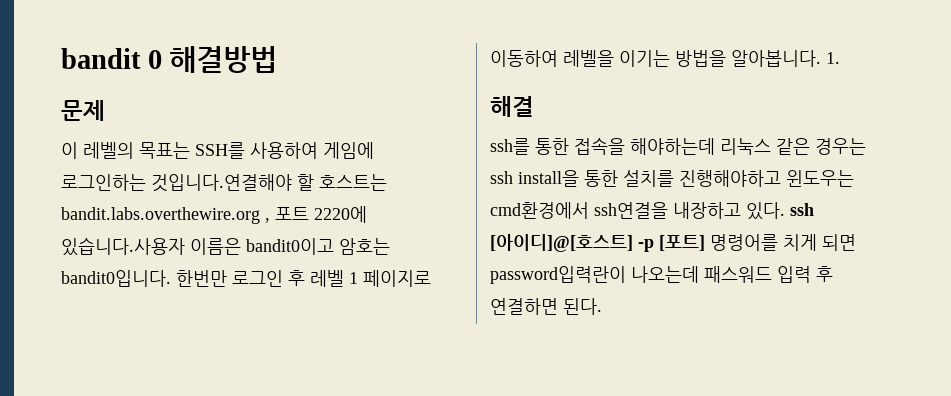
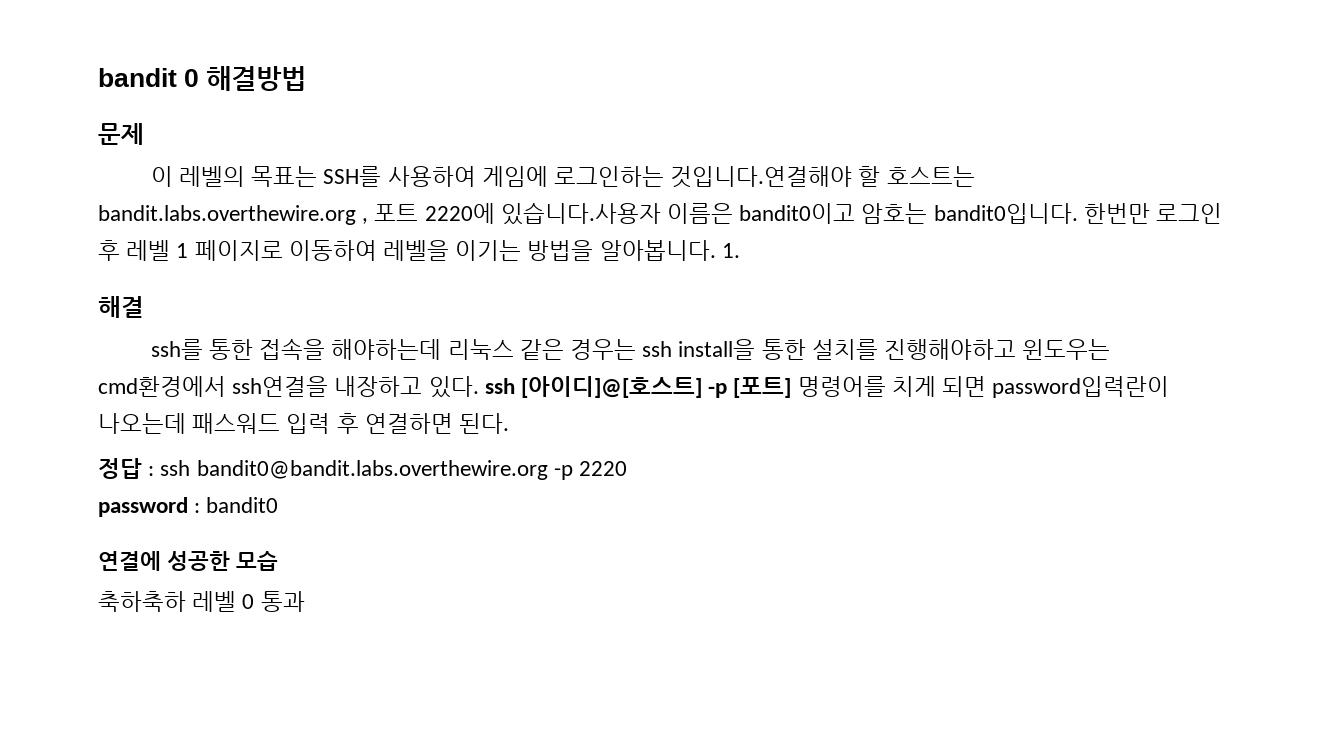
+ 정답 : ssh bandit0@bandit.labs.overthewire.org -p 2220
+ password : bandit0
+ 연결에 성공한 모습
+ 축하축하 레벨 0 통과

